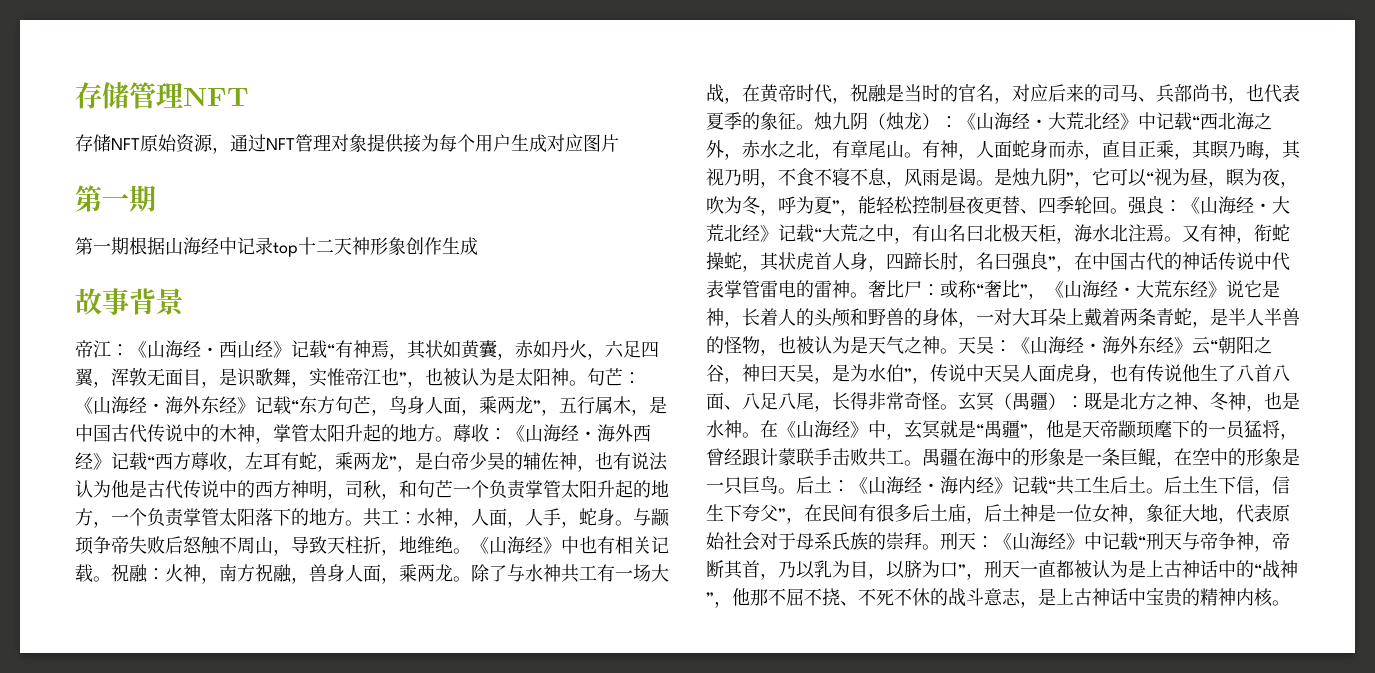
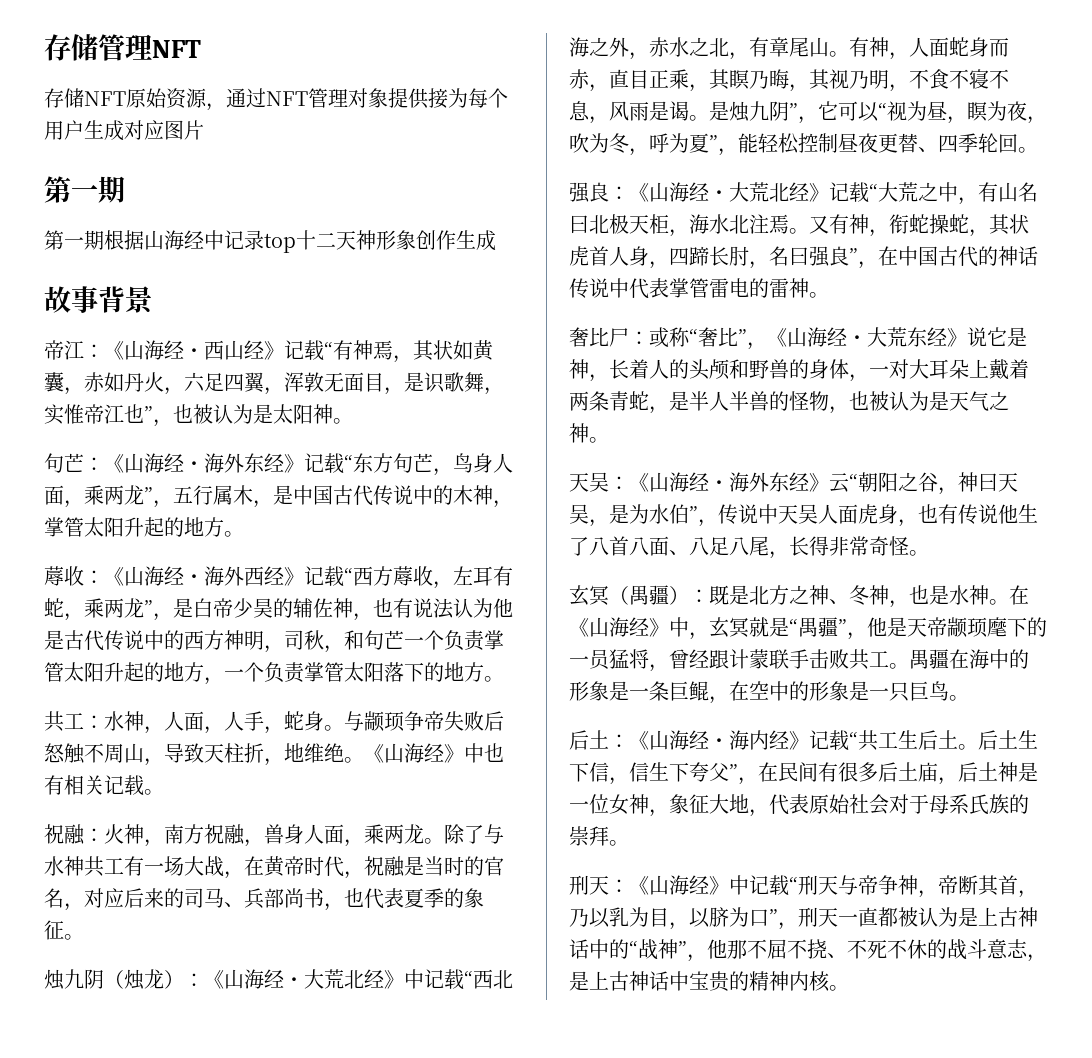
- 《山海经・西山经》记载“有神焉，其状如黄囊，赤如丹火，六足四翼，浑敦无面目，是识歌舞，实惟帝江也”，也被认为是太阳神。句芒：
+ 《山海经・西山经》记载“有神焉，其状如黄囊，赤如丹火，六足四翼，浑敦无面目，是识歌舞，实惟帝江也”，也被认为是太阳神。
+ 句芒：
- 《山海经・海外东经》记载“东方句芒，鸟身人面，乘两龙”，五行属木，是中国古代传说中的木神，掌管太阳升起的地方。蓐收：
+ 《山海经・海外东经》记载“东方句芒，鸟身人面，乘两龙”，五行属木，是中国古代传说中的木神，掌管太阳升起的地方。
+ 蓐收：
- 《山海经・海外西经》记载“西方蓐收，左耳有蛇，乘两龙”，是白帝少昊的辅佐神，也有说法认为他是古代传说中的西方神明，司秋，和句芒一个负责掌管太阳升起的地方，一个负责掌管太阳落下的地方。共工：
+ 《山海经・海外西经》记载“西方蓐收，左耳有蛇，乘两龙”，是白帝少昊的辅佐神，也有说法认为他是古代传说中的西方神明，司秋，和句芒一个负责掌管太阳升起的地方，一个负责掌管太阳落下的地方。
+ 共工：
- 《山海经》中也有相关记载。祝融：火神，南方祝融，兽身人面，乘两龙。
+ 《山海经》中也有相关记载。
+ 祝融：火神，南方祝融，兽身人面，乘两龙。
- 除了与水神共工有一场大战，在黄帝时代，祝融是当时的官名，对应后来的司马、兵部尚书，也代表夏季的象征。烛九阴（烛龙）：《山海经・大荒北经》中记载“西北海之外，赤水之北，有章尾山。
+ 除了与水神共工有一场大战，在黄帝时代，祝融是当时的官名，对应后来的司马、兵部尚书，也代表夏季的象征。
+ 烛九阴（烛龙）：《山海经・大荒北经》中记载“西北海之外，赤水之北，有章尾山。
- 是烛九阴”，它可以“视为昼，瞑为夜，吹为冬，呼为夏”，能轻松控制昼夜更替、四季轮回。强良：《山海经・大荒北经》记载“大荒之中，有山名曰北极天柜，海水北注焉。
+ 是烛九阴”，它可以“视为昼，瞑为夜，吹为冬，呼为夏”，能轻松控制昼夜更替、四季轮回。
+ 强良：《山海经・大荒北经》记载“大荒之中，有山名曰北极天柜，海水北注焉。
- 又有神，衔蛇操蛇，其状虎首人身，四蹄长肘，名曰强良”，在中国古代的神话传说中代表掌管雷电的雷神。奢比尸：
+ 又有神，衔蛇操蛇，其状虎首人身，四蹄长肘，名曰强良”，在中国古代的神话传说中代表掌管雷电的雷神。
+ 奢比尸：
- 或称“奢比”，《山海经・大荒东经》说它是神，长着人的头颅和野兽的身体，一对大耳朵上戴着两条青蛇，是半人半兽的怪物，也被认为是天气之神。天吴：
+ 或称“奢比”，《山海经・大荒东经》说它是神，长着人的头颅和野兽的身体，一对大耳朵上戴着两条青蛇，是半人半兽的怪物，也被认为是天气之神。
+ 天吴：
- 《山海经・海外东经》云“朝阳之谷，神曰天吴，是为水伯”，传说中天吴人面虎身，也有传说他生了八首八面、八足八尾，长得非常奇怪。玄冥（禺疆）：
+ 《山海经・海外东经》云“朝阳之谷，神曰天吴，是为水伯”，传说中天吴人面虎身，也有传说他生了八首八面、八足八尾，长得非常奇怪。
+ 玄冥（禺疆）：
- 禺疆在海中的形象是一条巨鲲，在空中的形象是一只巨鸟。后土：《山海经・海内经》记载“共工生后土。
+ 禺疆在海中的形象是一条巨鲲，在空中的形象是一只巨鸟。
+ 后土：《山海经・海内经》记载“共工生后土。
- 后土生下信，信生下夸父”，在民间有很多后土庙，后土神是一位女神，象征大地，代表原始社会对于母系氏族的崇拜。刑天：
+ 后土生下信，信生下夸父”，在民间有很多后土庙，后土神是一位女神，象征大地，代表原始社会对于母系氏族的崇拜。
+ 刑天：

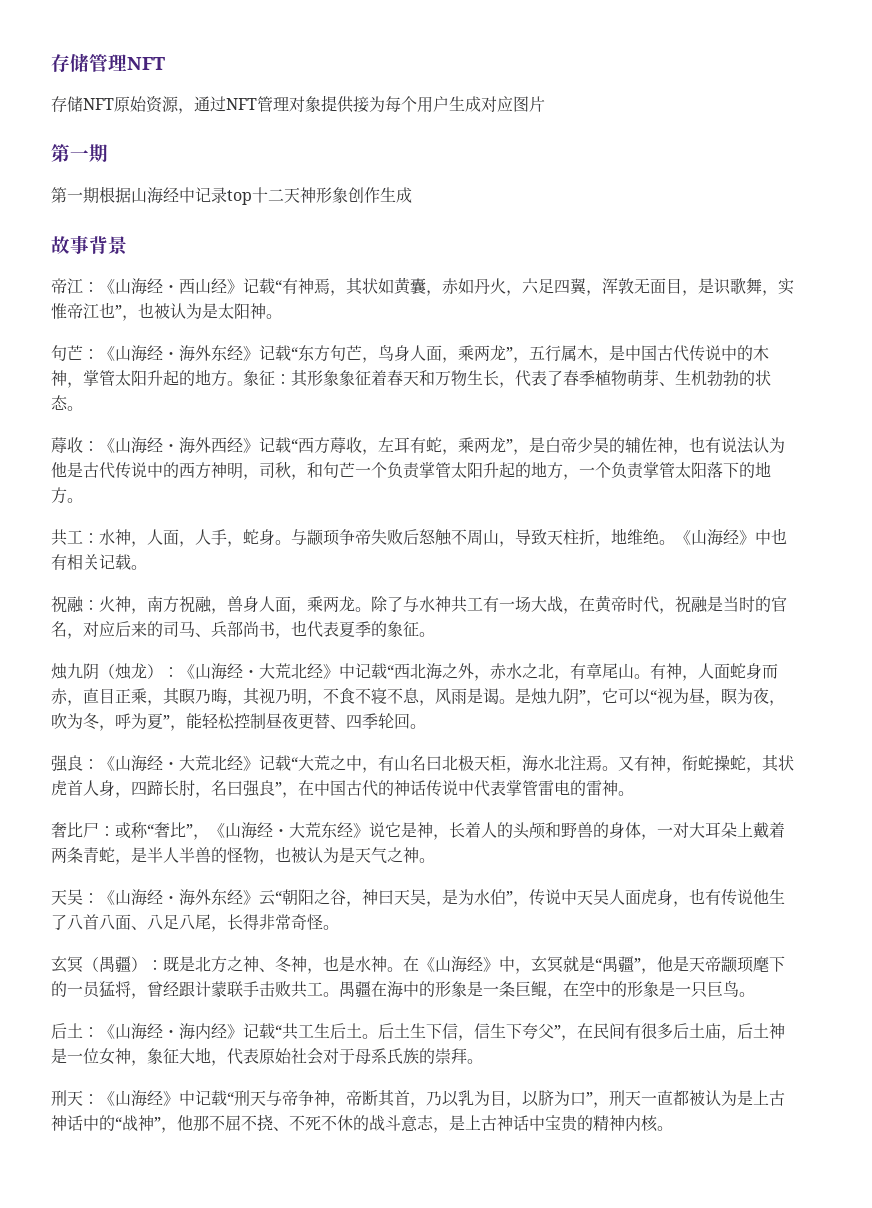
+ 象征：其形象象征着春天和万物生长，代表了春季植物萌芽、生机勃勃的状态。

